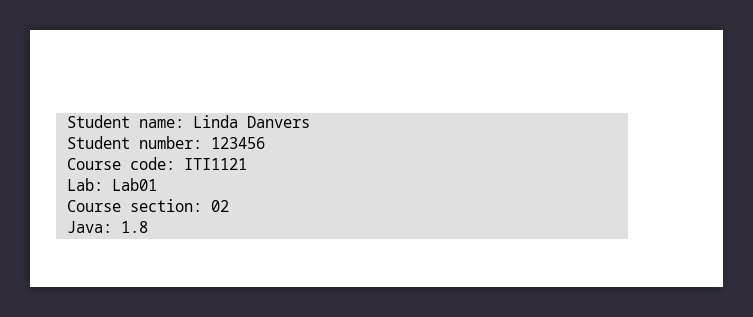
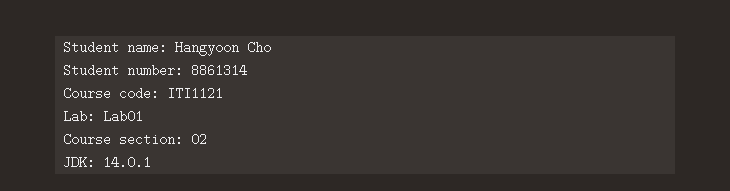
- Student name: Linda Danvers
+ Student name: Hangyoon Cho
- Student number: 123456
+ Student number: 8861314
- Java: 1.8
+ JDK: 14.0.1

